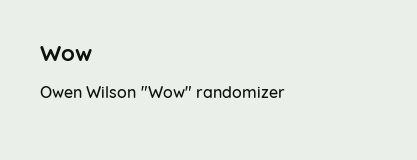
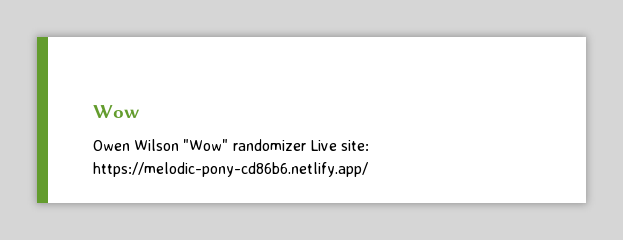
- Owen Wilson "Wow" randomizer
+ Owen Wilson "Wow" randomizer Live site: https://melodic-pony-cd86b6.netlify.app/

